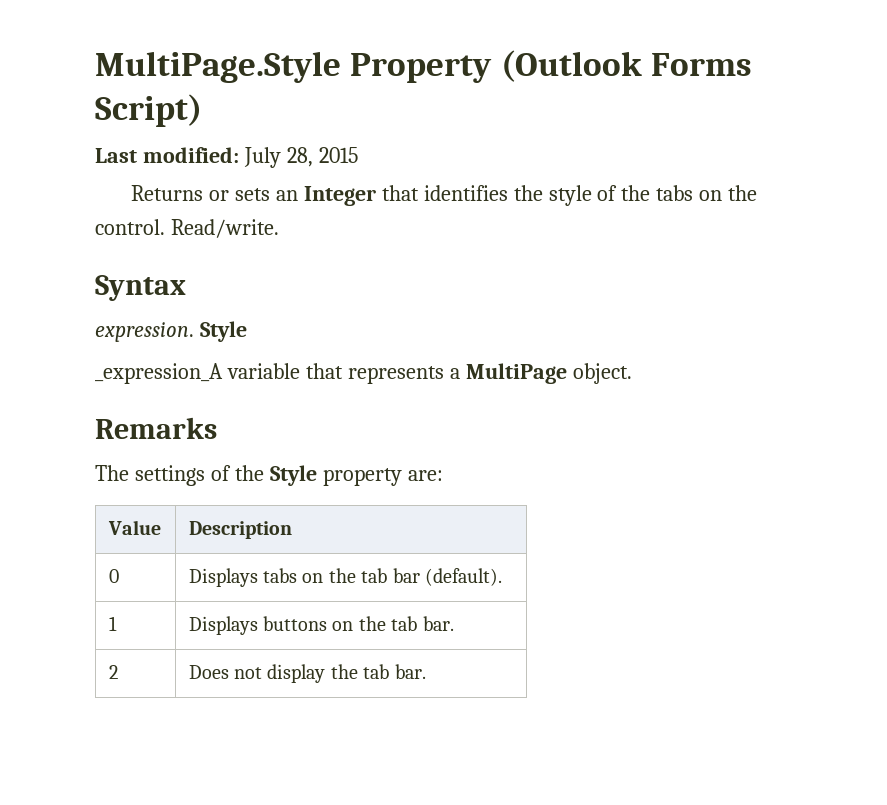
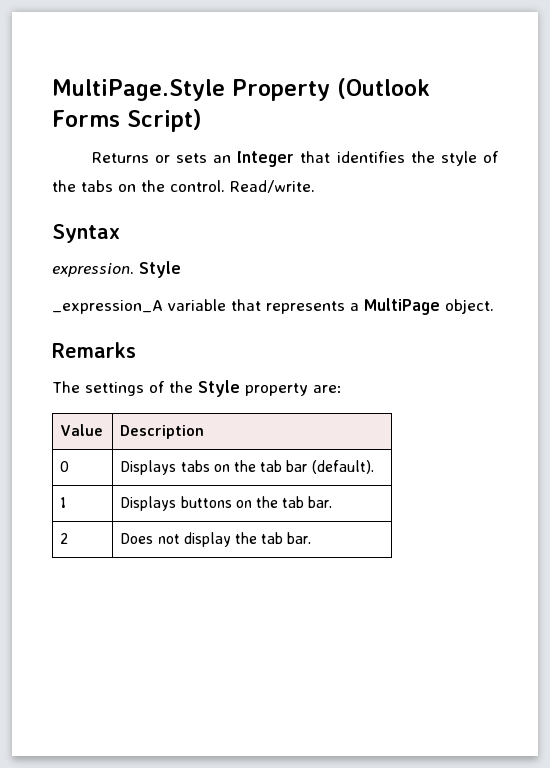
- Last modified: July 28, 2015

